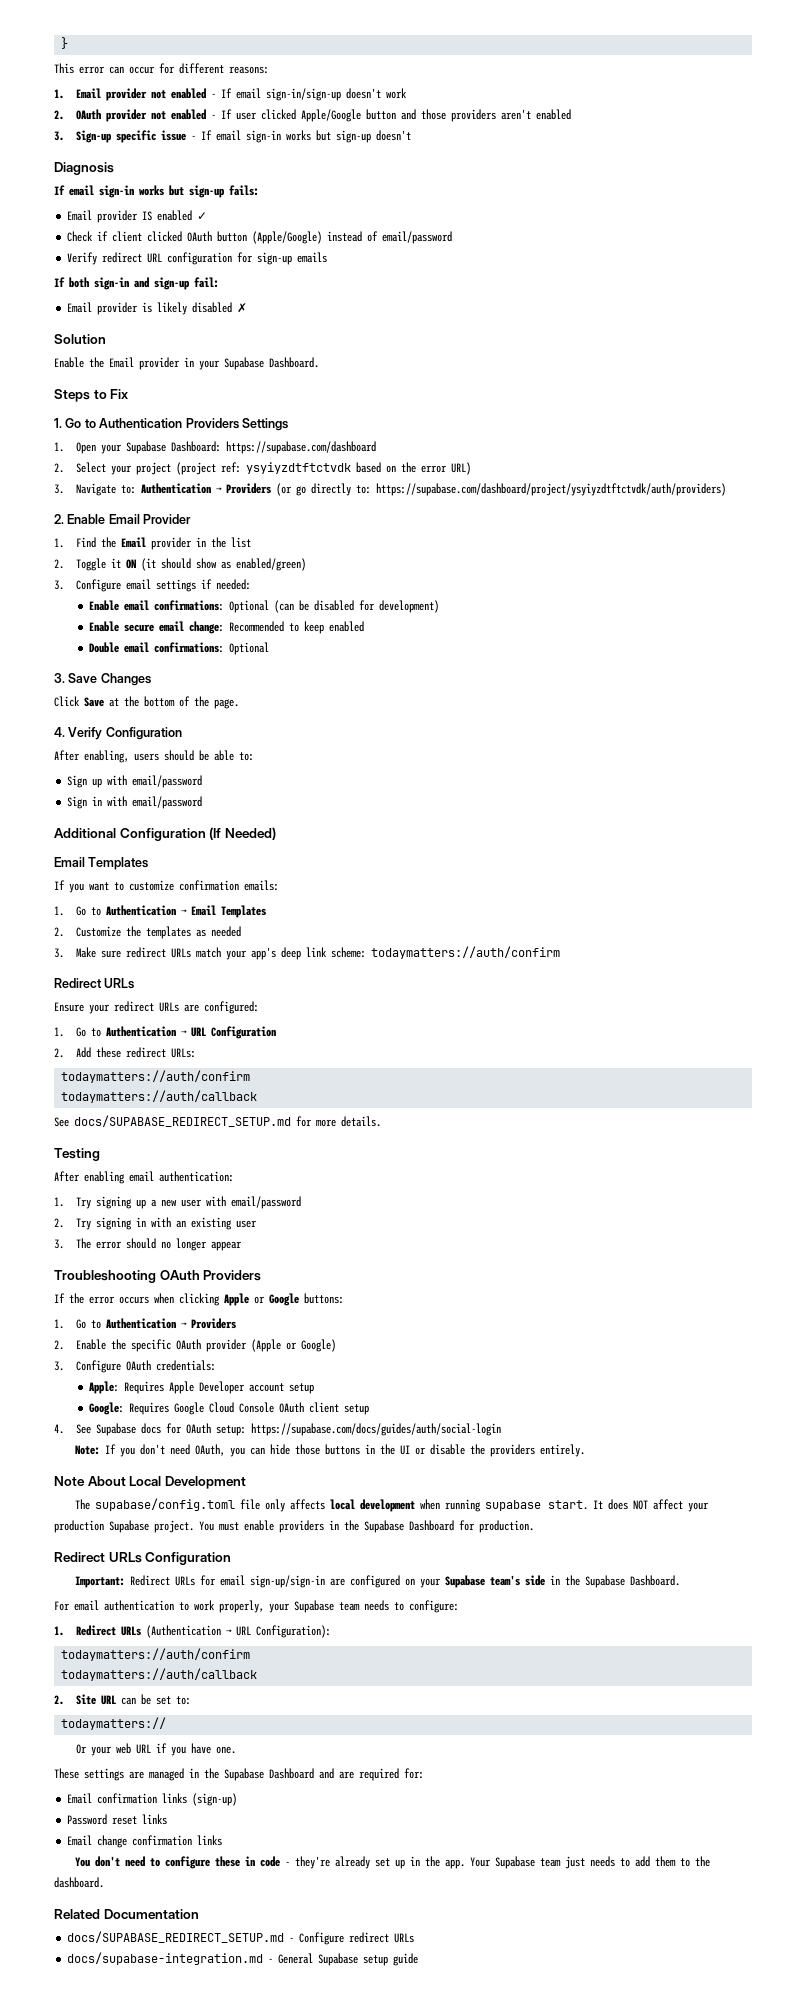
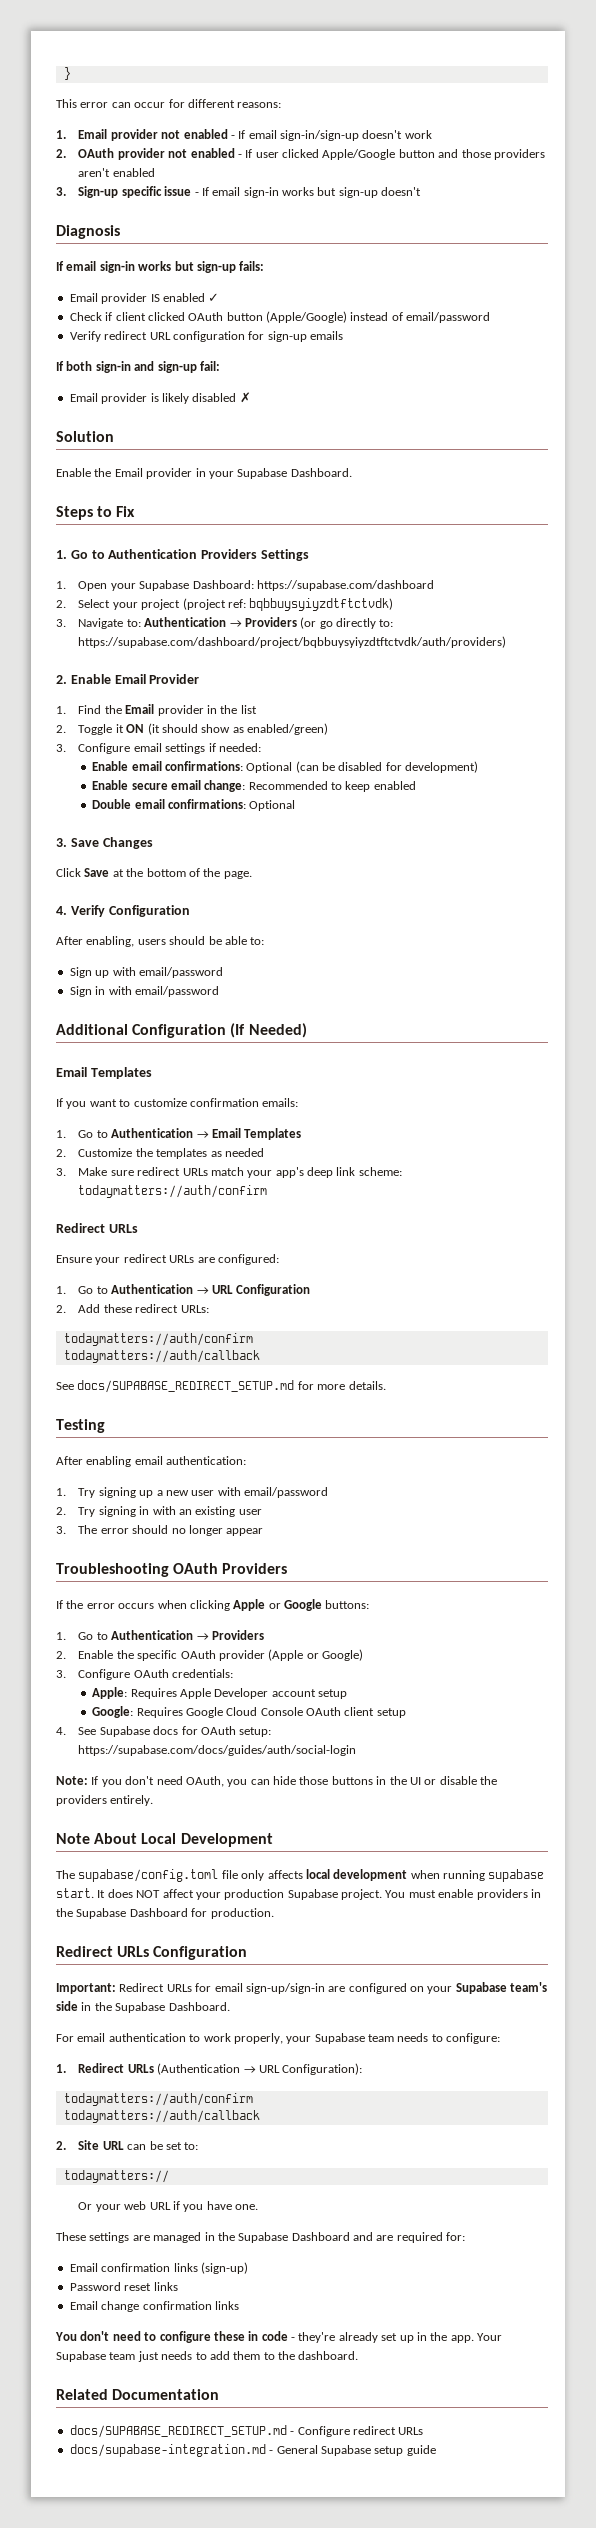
- 2. Select your project (project ref: ysyiyzdtftctvdk based on the error URL)
+ 2. Select your project (project ref: bqbbuysyiyzdtftctvdk)
- 3. Navigate to: Authentication → Providers (or go directly to: https://supabase.com/dashboard/project/ysyiyzdtftctvdk/auth/providers)
+ 3. Navigate to: Authentication → Providers (or go directly to: https://supabase.com/dashboard/project/bqbbuysyiyzdtftctvdk/auth/providers)

